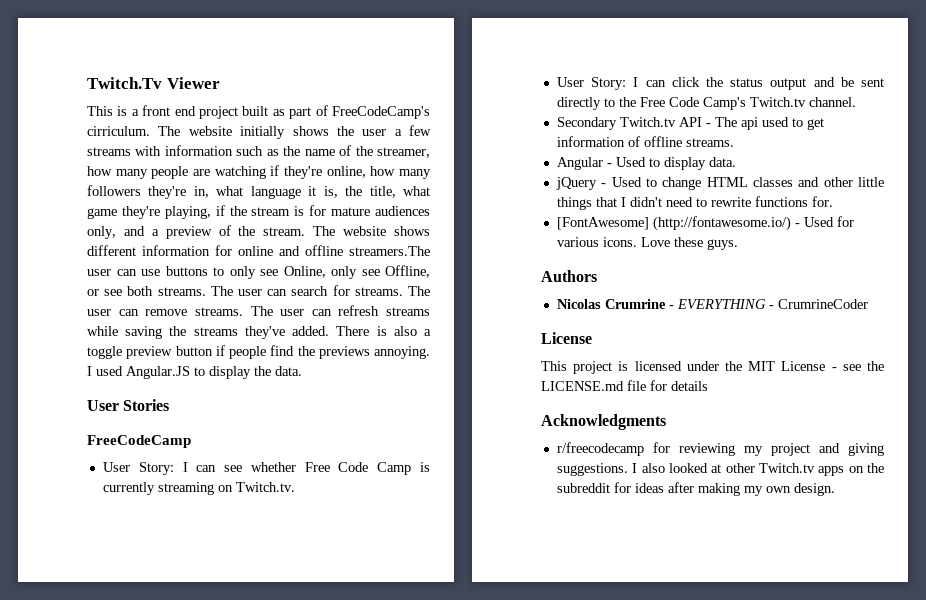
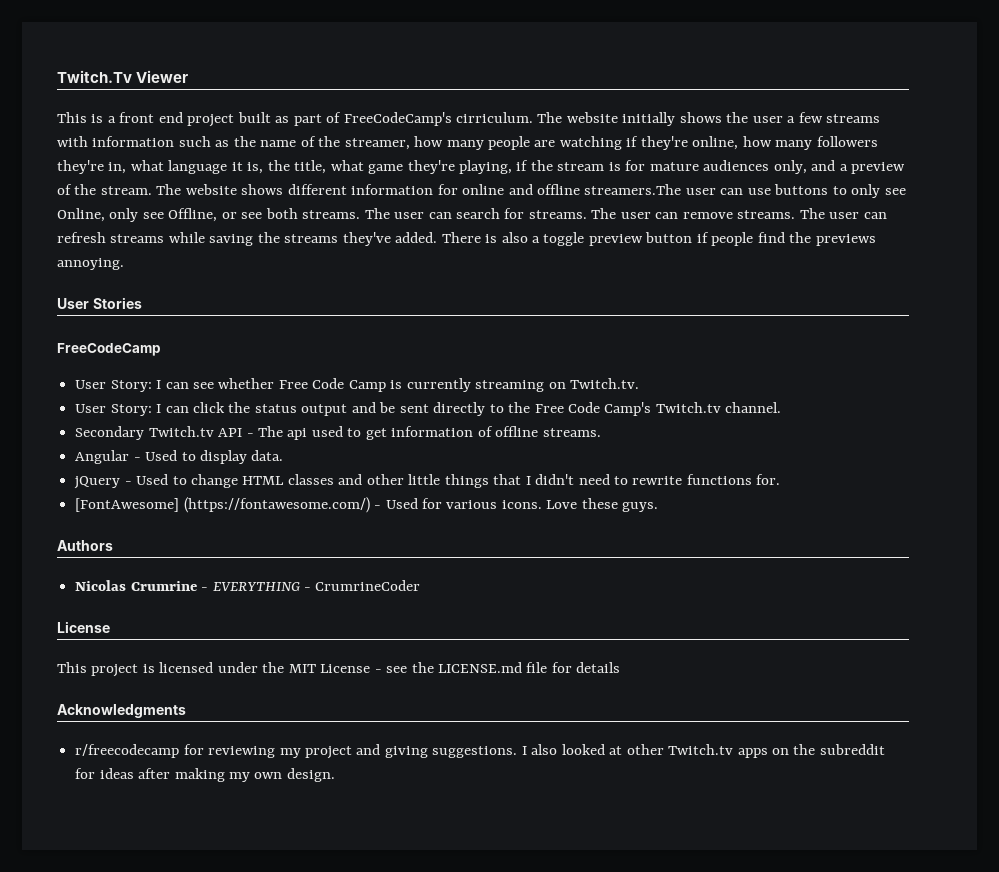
- I used Angular.JS to display the data.
- [FontAwesome] (http://fontawesome.io/) - Used for various icons.
+ [FontAwesome] (https://fontawesome.com/) - Used for various icons.

